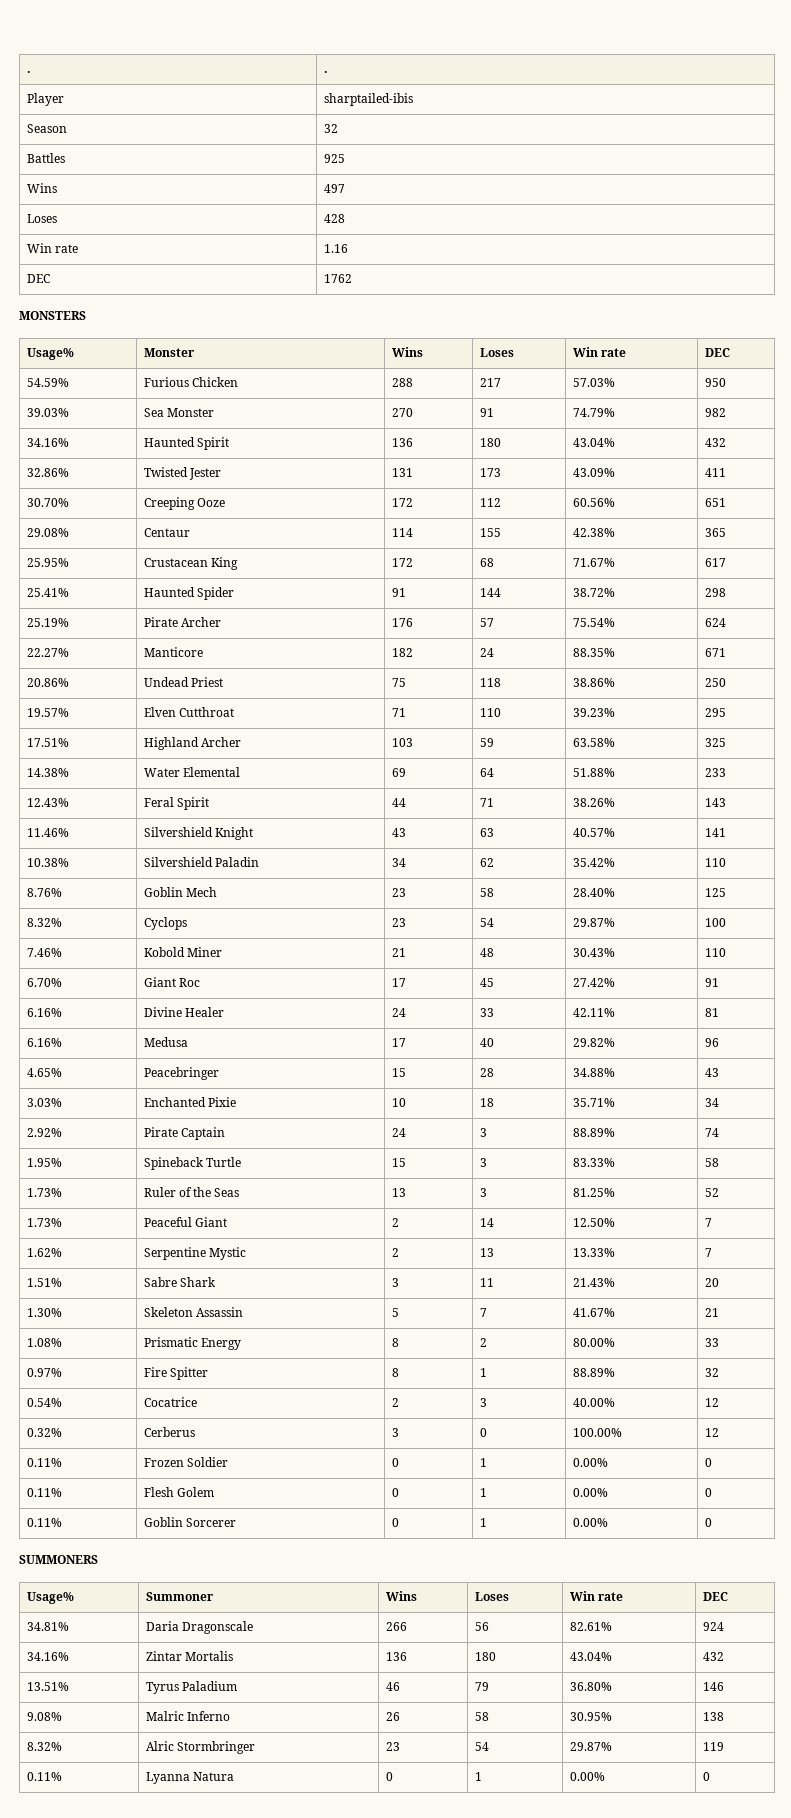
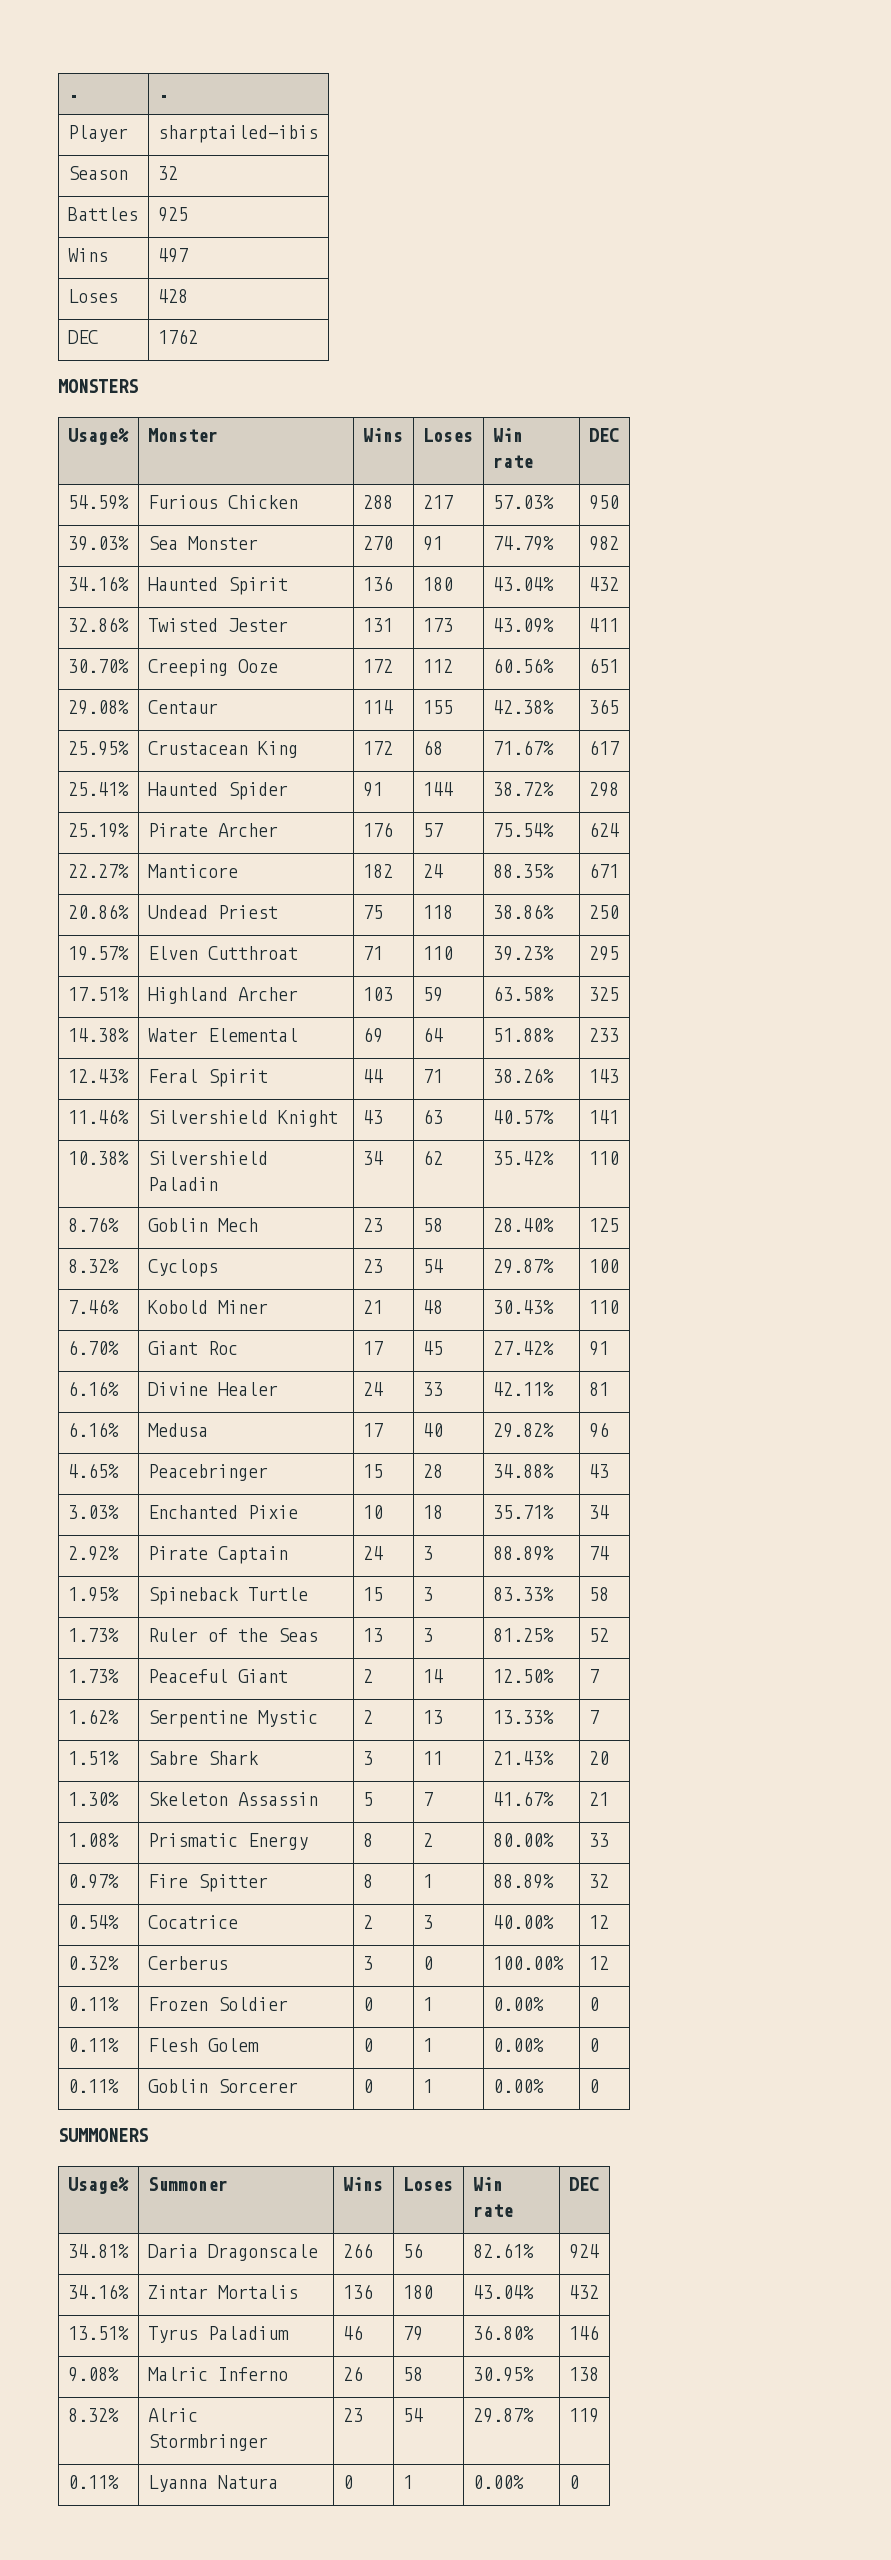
- Win rate | 1.16

